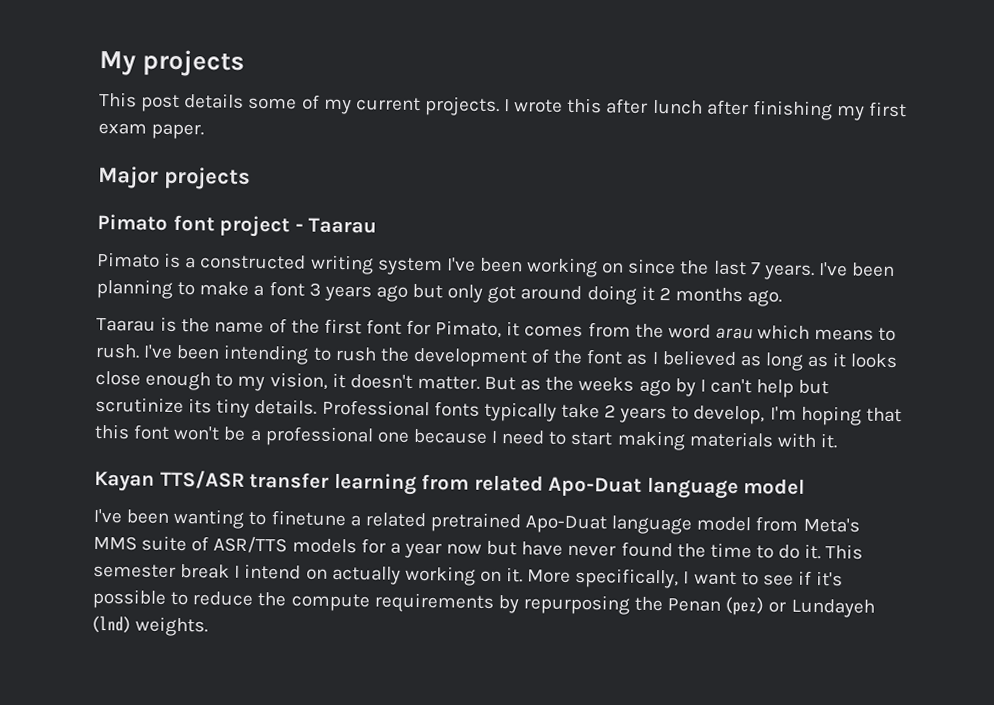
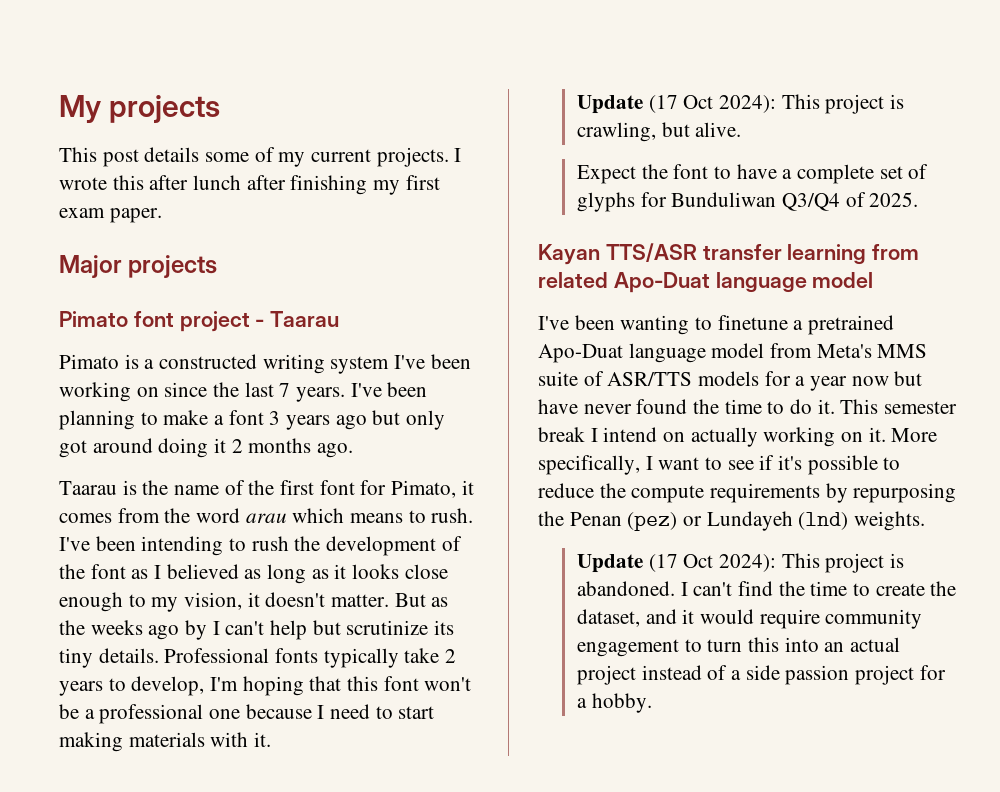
+ Update (17 Oct 2024): This project is crawling, but alive.
+ Expect the font to have a complete set of glyphs for Bunduliwan Q3/Q4 of 2025.
- I've been wanting to finetune a related pretrained Apo-Duat language model from Meta's MMS suite of ASR/TTS models for a year now but have never found the time to do it.
+ I've been wanting to finetune a pretrained Apo-Duat language model from Meta's MMS suite of ASR/TTS models for a year now but have never found the time to do it.
+ Update (17 Oct 2024): This project is abandoned. I can't find the time to create the dataset, and it would require community engagement to turn this into an actual project instead of a side passion project for a hobby.

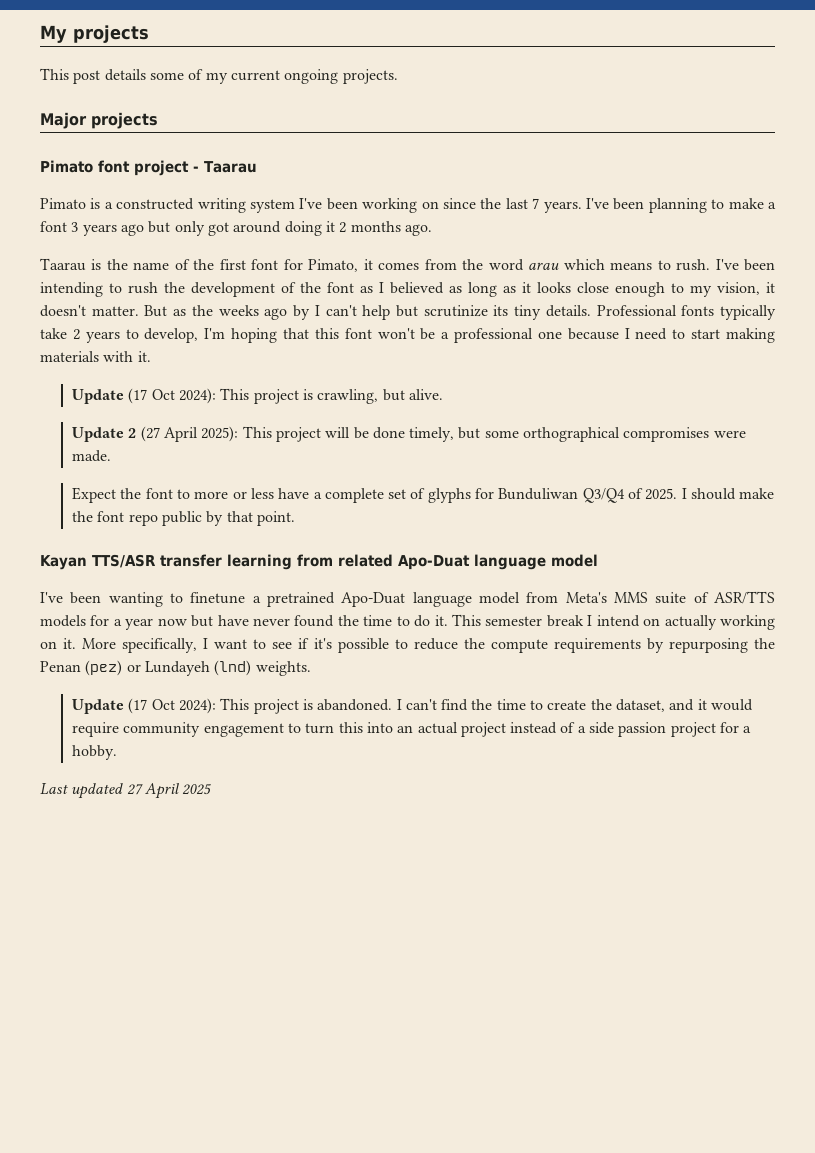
- This post details some of my current projects. I wrote this after lunch after finishing my first exam paper.
+ This post details some of my current ongoing projects.
+ Update 2 (27 April 2025): This project will be done timely, but some orthographical compromises were made.
- Expect the font to have a complete set of glyphs for Bunduliwan Q3/Q4 of 2025.
+ Expect the font to more or less have a complete set of glyphs for Bunduliwan Q3/Q4 of 2025. I should make the font repo public by that point.
+ Last updated 27 April 2025

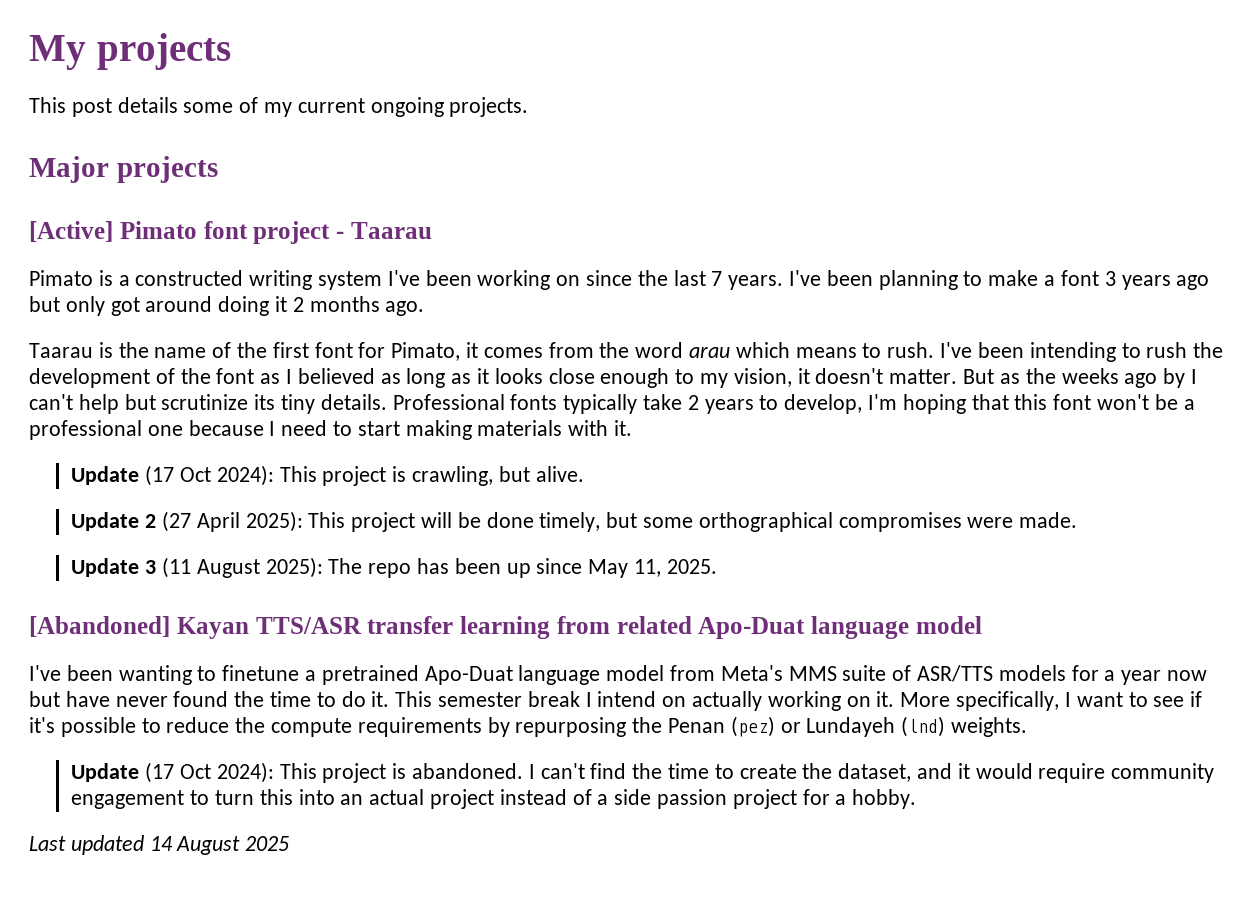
- Pimato font project - Taarau
+ [Active] Pimato font project - Taarau
- Expect the font to more or less have a complete set of glyphs for Bunduliwan Q3/Q4 of 2025. I should make the font repo public by that point.
- Kayan TTS/ASR transfer learning from related Apo-Duat language model
+ Update 3 (11 August 2025): The repo has been up since May 11, 2025.
+ [Abandoned] Kayan TTS/ASR transfer learning from related Apo-Duat language model
- Last updated 27 April 2025
+ Last updated 14 August 2025

